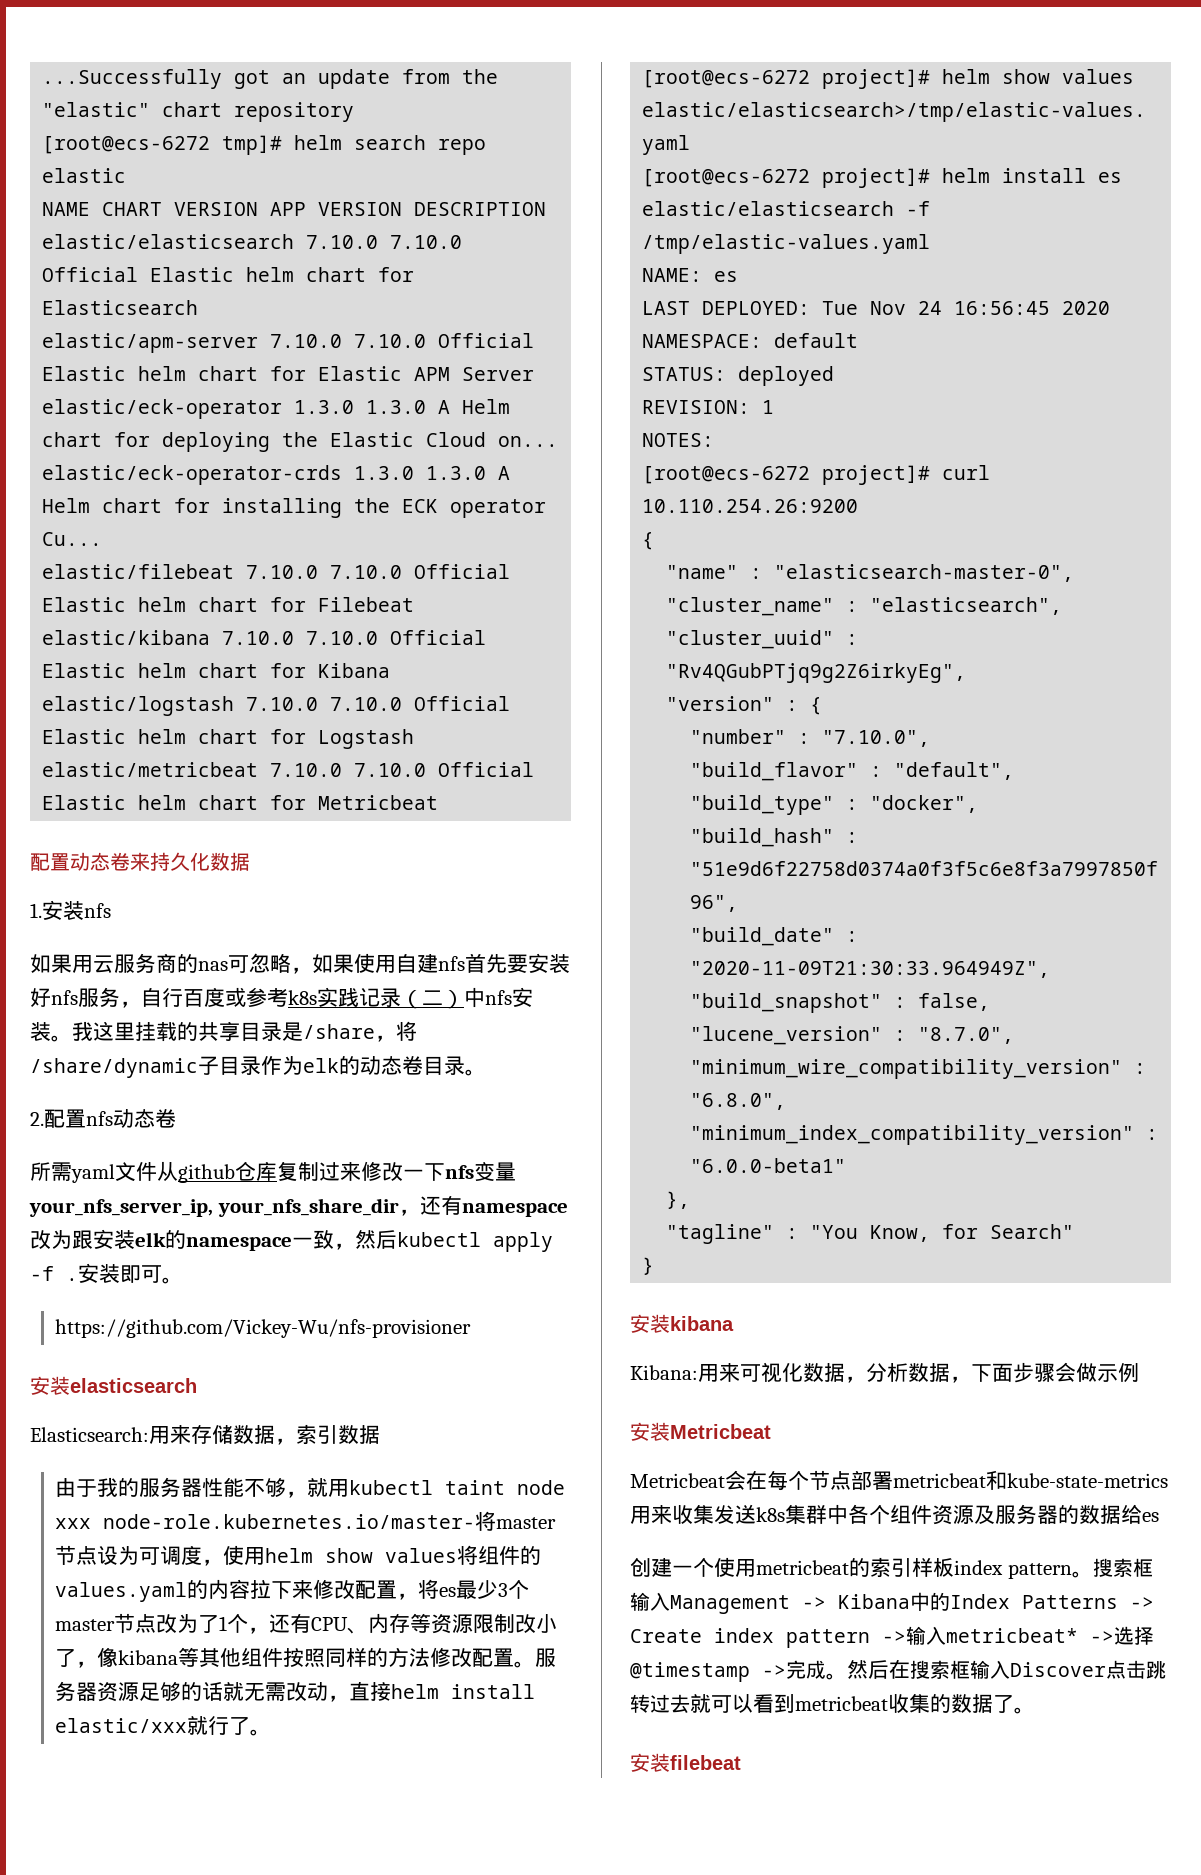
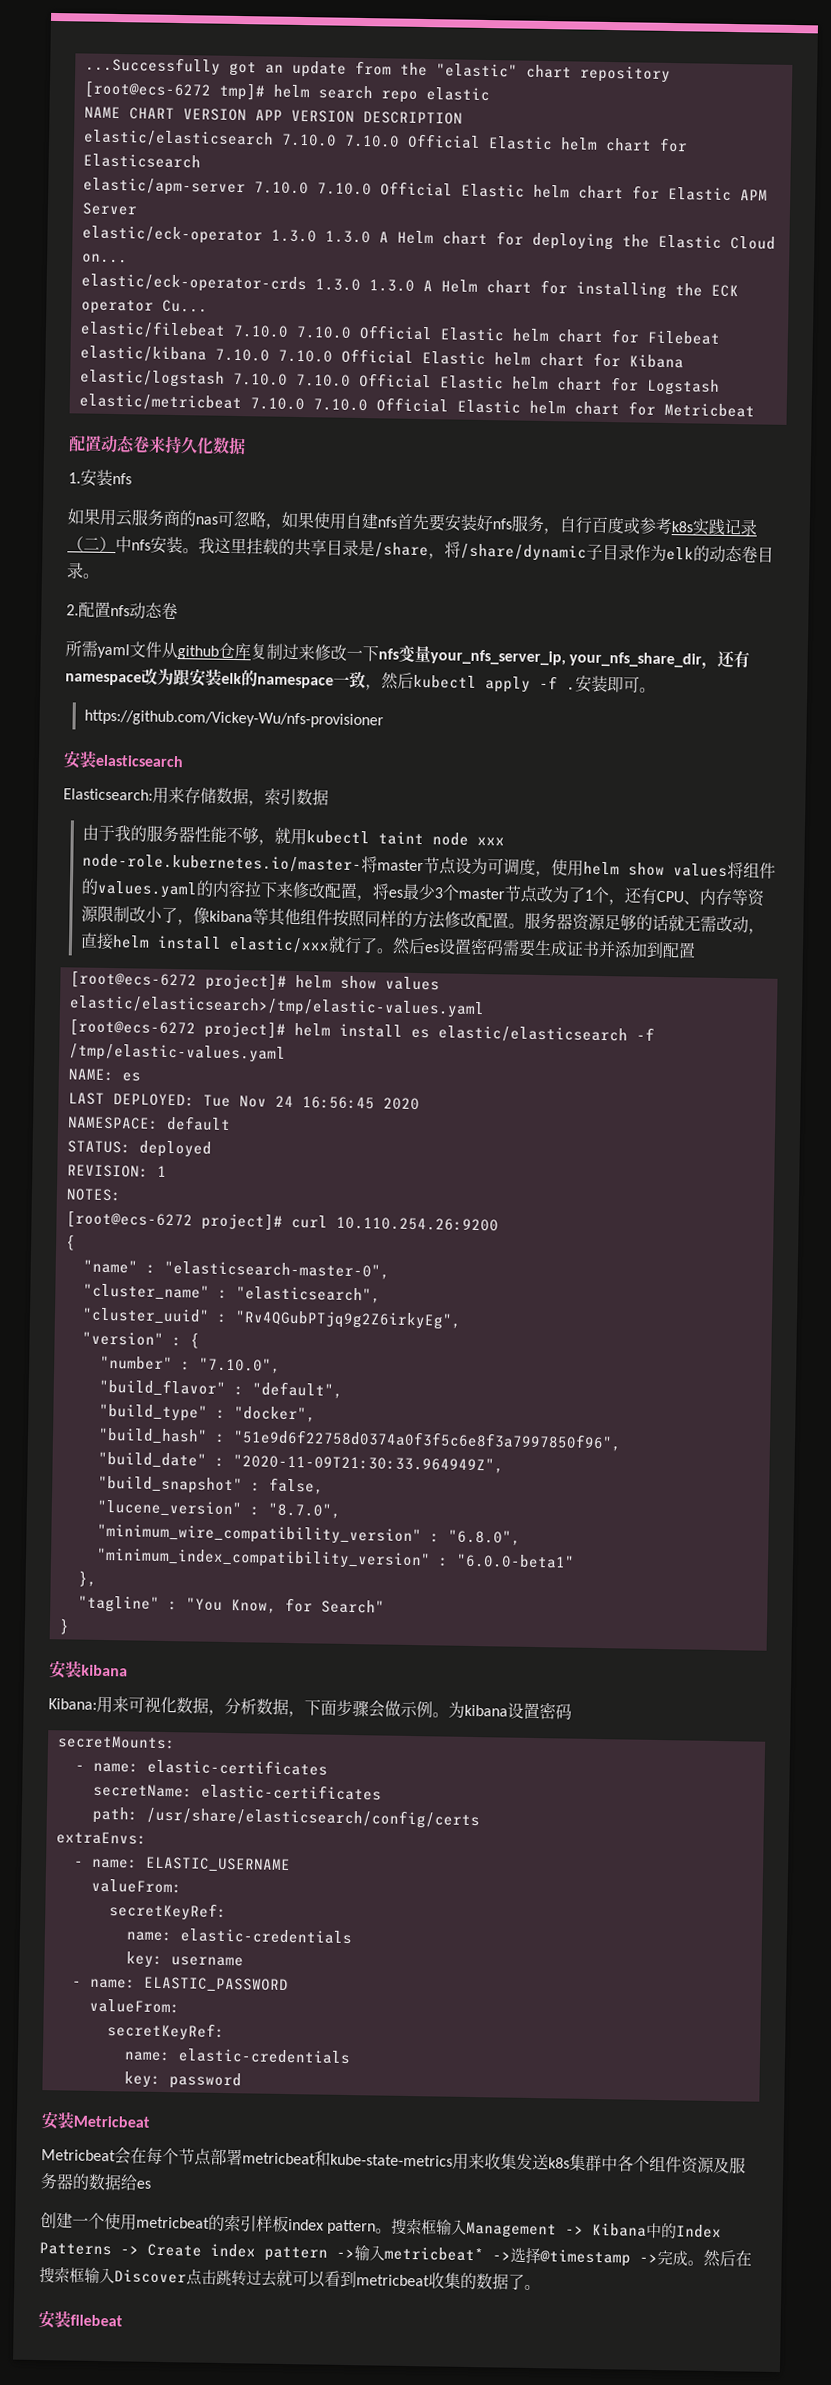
+ 然后es设置密码需要生成证书并添加到配置
- Kibana:用来可视化数据，分析数据，下面步骤会做示例
+ Kibana:用来可视化数据，分析数据，下面步骤会做示例。为kibana设置密码
+ secretMounts:
+ - name: elastic-certificates
+ secretName: elastic-certificates
+ path: /usr/share/elasticsearch/config/certs
+ extraEnvs:
+ - name: ELASTIC_USERNAME
+ valueFrom:
+ secretKeyRef:
+ name: elastic-credentials
+ key: username
+ - name: ELASTIC_PASSWORD
+ valueFrom:
+ secretKeyRef:
+ name: elastic-credentials
+ key: password

